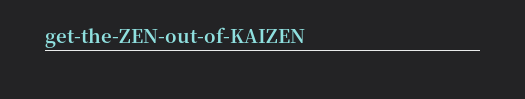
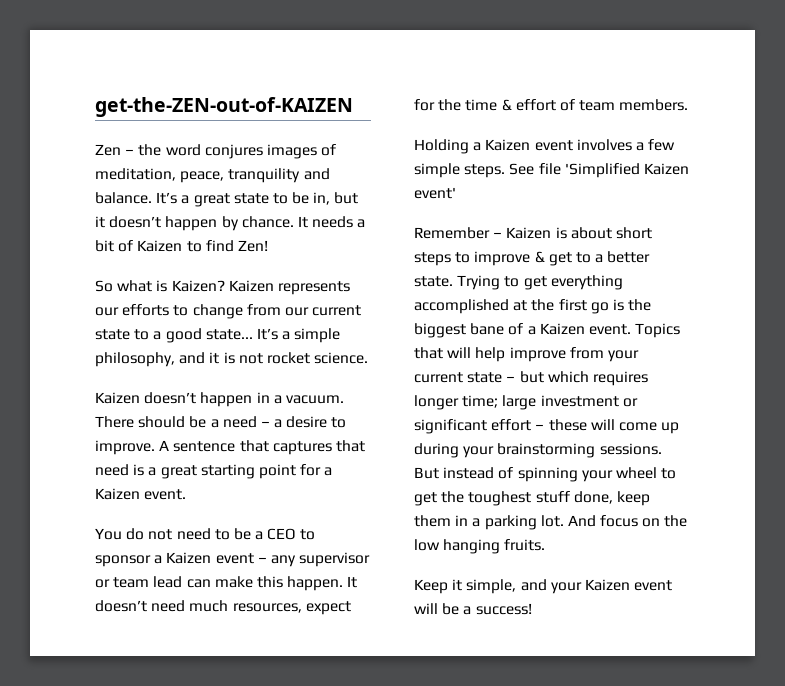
+ Zen – the word conjures images of meditation, peace, tranquility and balance. It’s a great state to be in, but it doesn’t happen by chance. It needs a bit of Kaizen to find Zen!
+ So what is Kaizen? Kaizen represents our efforts to change from our current state to a good state... It’s a simple philosophy, and it is not rocket science.
+ Kaizen doesn’t happen in a vacuum. There should be a need – a desire to improve. A sentence that captures that need is a great starting point for a Kaizen event.
+ You do not need to be a CEO to sponsor a Kaizen event – any supervisor or team lead can make this happen. It doesn’t need much resources, expect for the time & effort of team members.
+ Holding a Kaizen event involves a few simple steps. See file 'Simplified Kaizen event'
+ Remember – Kaizen is about short steps to improve & get to a better state. Trying to get everything accomplished at the first go is the biggest bane of a Kaizen event. Topics that will help improve from your current state – but which requires longer time; large investment or significant effort – these will come up during your brainstorming sessions. But instead of spinning your wheel to get the toughest stuff done, keep them in a parking lot. And focus on the low hanging fruits.
+ Keep it simple, and your Kaizen event will be a success!

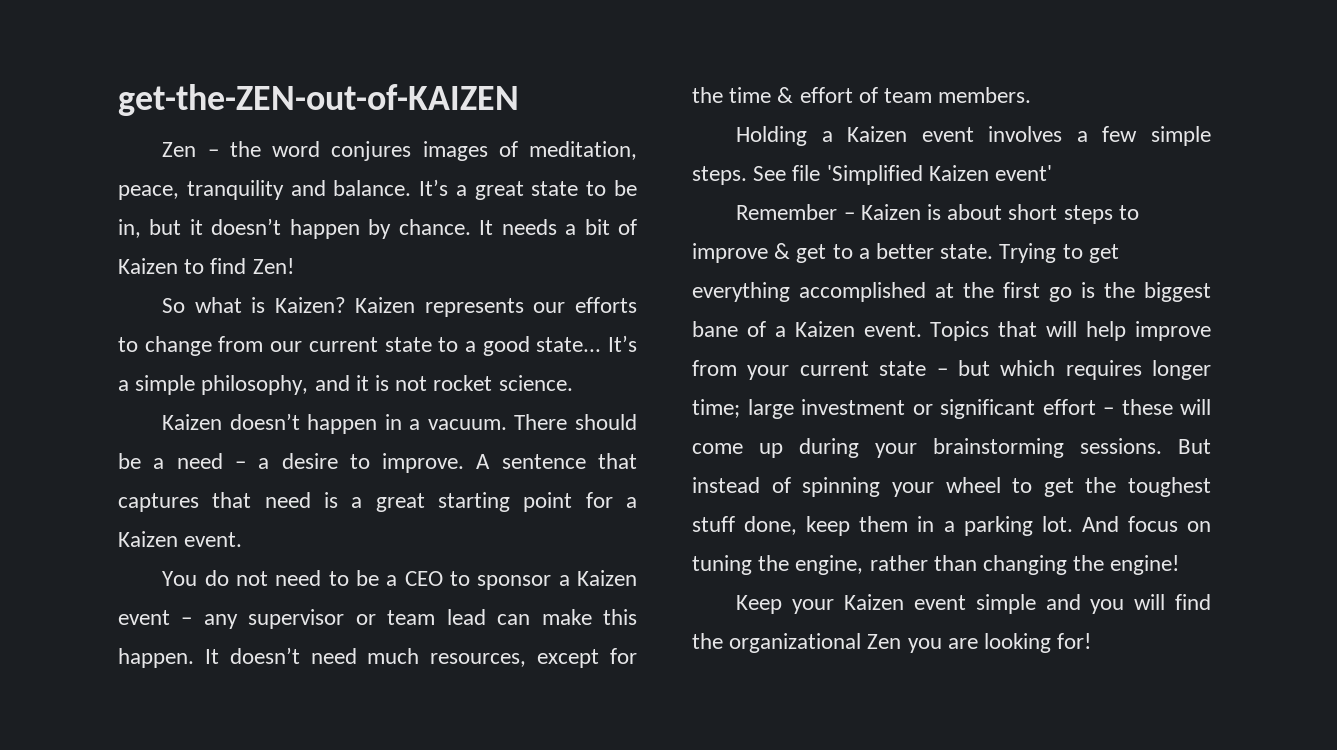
- It doesn’t need much resources, expect for the time & effort of team members.
+ It doesn’t need much resources, except for the time & effort of team members.
- And focus on the low hanging fruits.
- Keep it simple, and your Kaizen event will be a success!
+ And focus on tuning the engine, rather than changing the engine!
+ Keep your Kaizen event simple and you will find the organizational Zen you are looking for!

